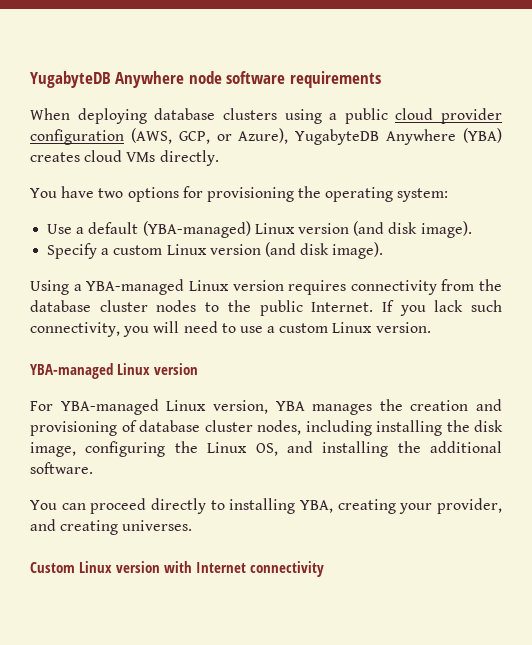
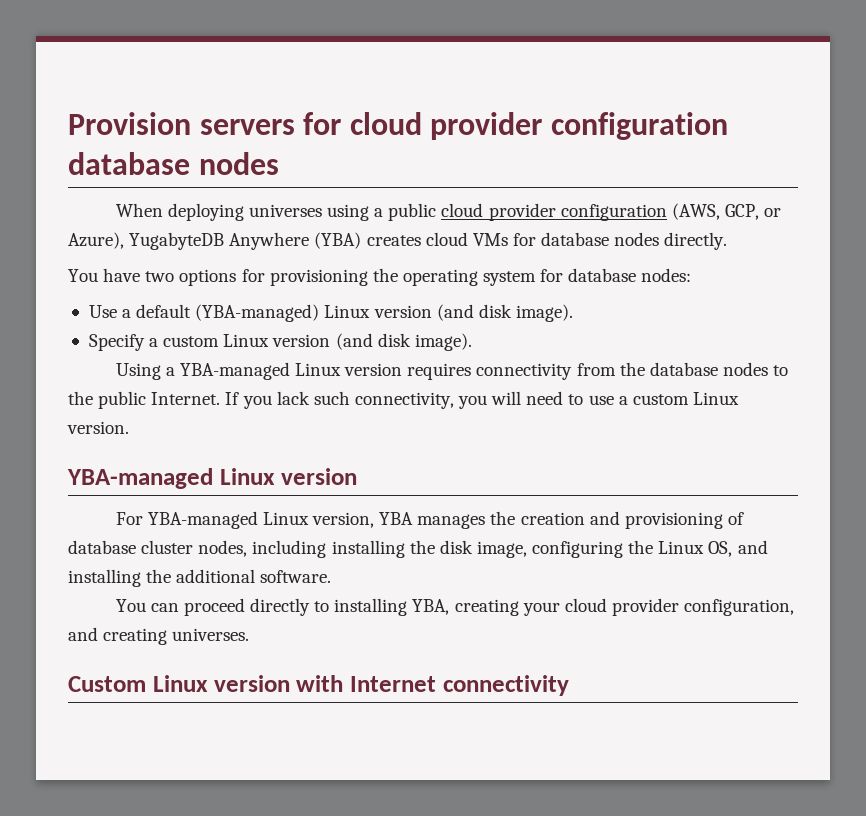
- YugabyteDB Anywhere node software requirements
+ Provision servers for cloud provider configuration database nodes
- When deploying database clusters using a public cloud provider configuration (AWS, GCP, or Azure), YugabyteDB Anywhere (YBA) creates cloud VMs directly.
+ When deploying universes using a public cloud provider configuration (AWS, GCP, or Azure), YugabyteDB Anywhere (YBA) creates cloud VMs for database nodes directly.
- You have two options for provisioning the operating system:
+ You have two options for provisioning the operating system for database nodes:
- Using a YBA-managed Linux version requires connectivity from the database cluster nodes to the public Internet.
+ Using a YBA-managed Linux version requires connectivity from the database nodes to the public Internet.
- You can proceed directly to installing YBA, creating your provider, and creating universes.
+ You can proceed directly to installing YBA, creating your cloud provider configuration, and creating universes.

